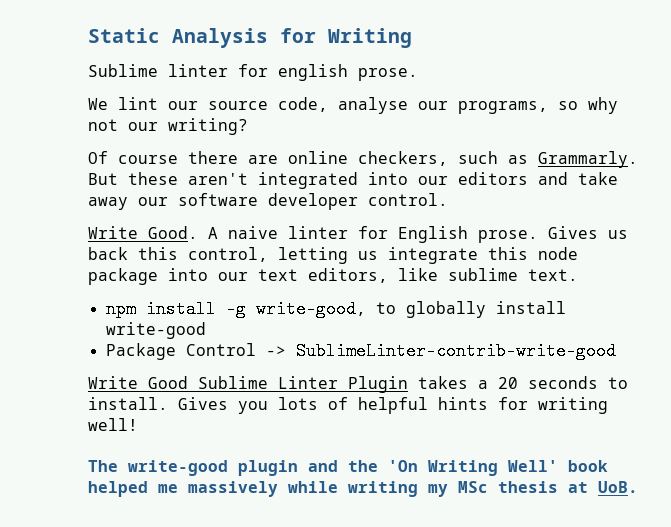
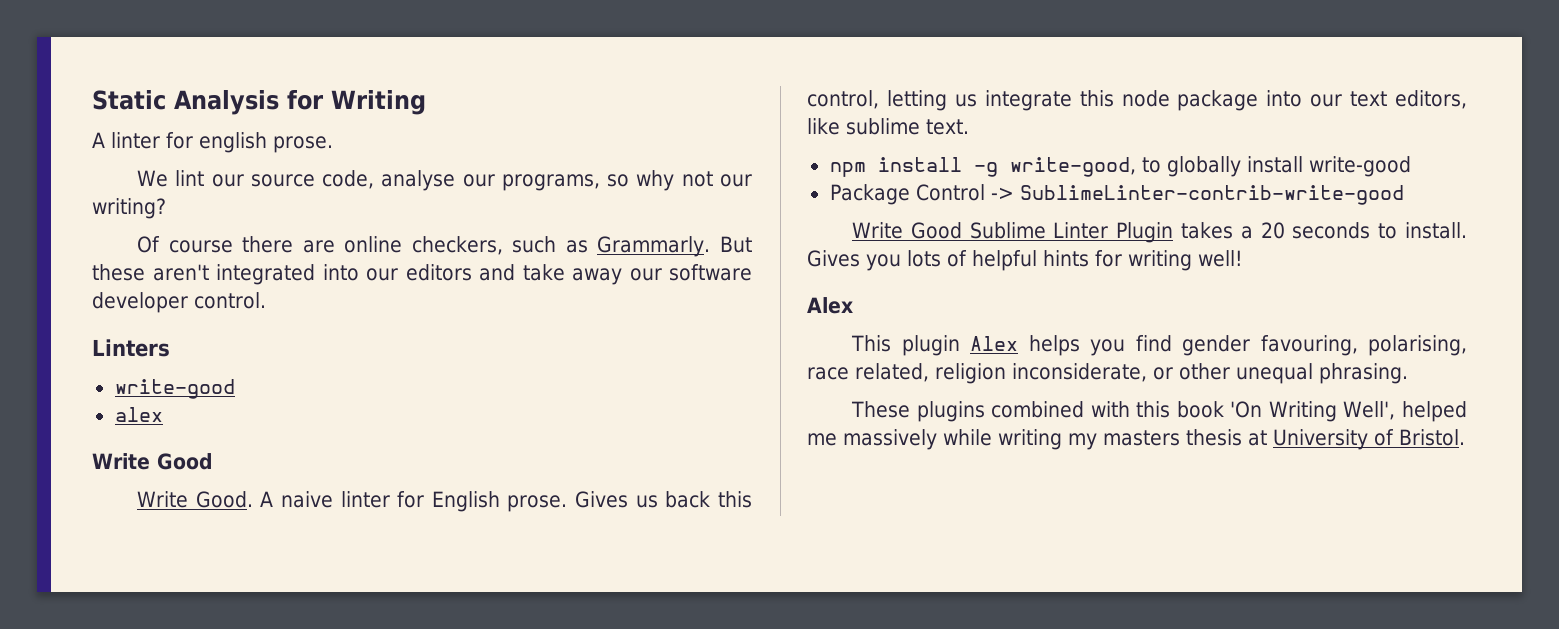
- Sublime linter for english prose.
+ A linter for english prose.
+ Linters
+ write-good
+ alex
+ Write Good
  Gives you lots of helpful hints for writing well!
- The write-good plugin and the 'On Writing Well' book helped me massively while writing my MSc thesis at UoB.
+ Alex
+ This plugin Alex helps you find gender favouring, polarising, race related, religion inconsiderate, or other unequal phrasing.
+ These plugins combined with this book 'On Writing Well', helped me massively while writing my masters thesis at University of Bristol.

